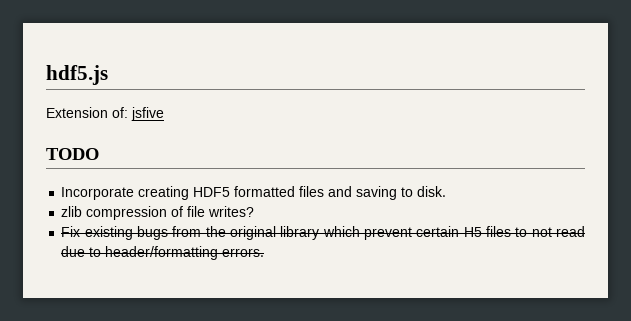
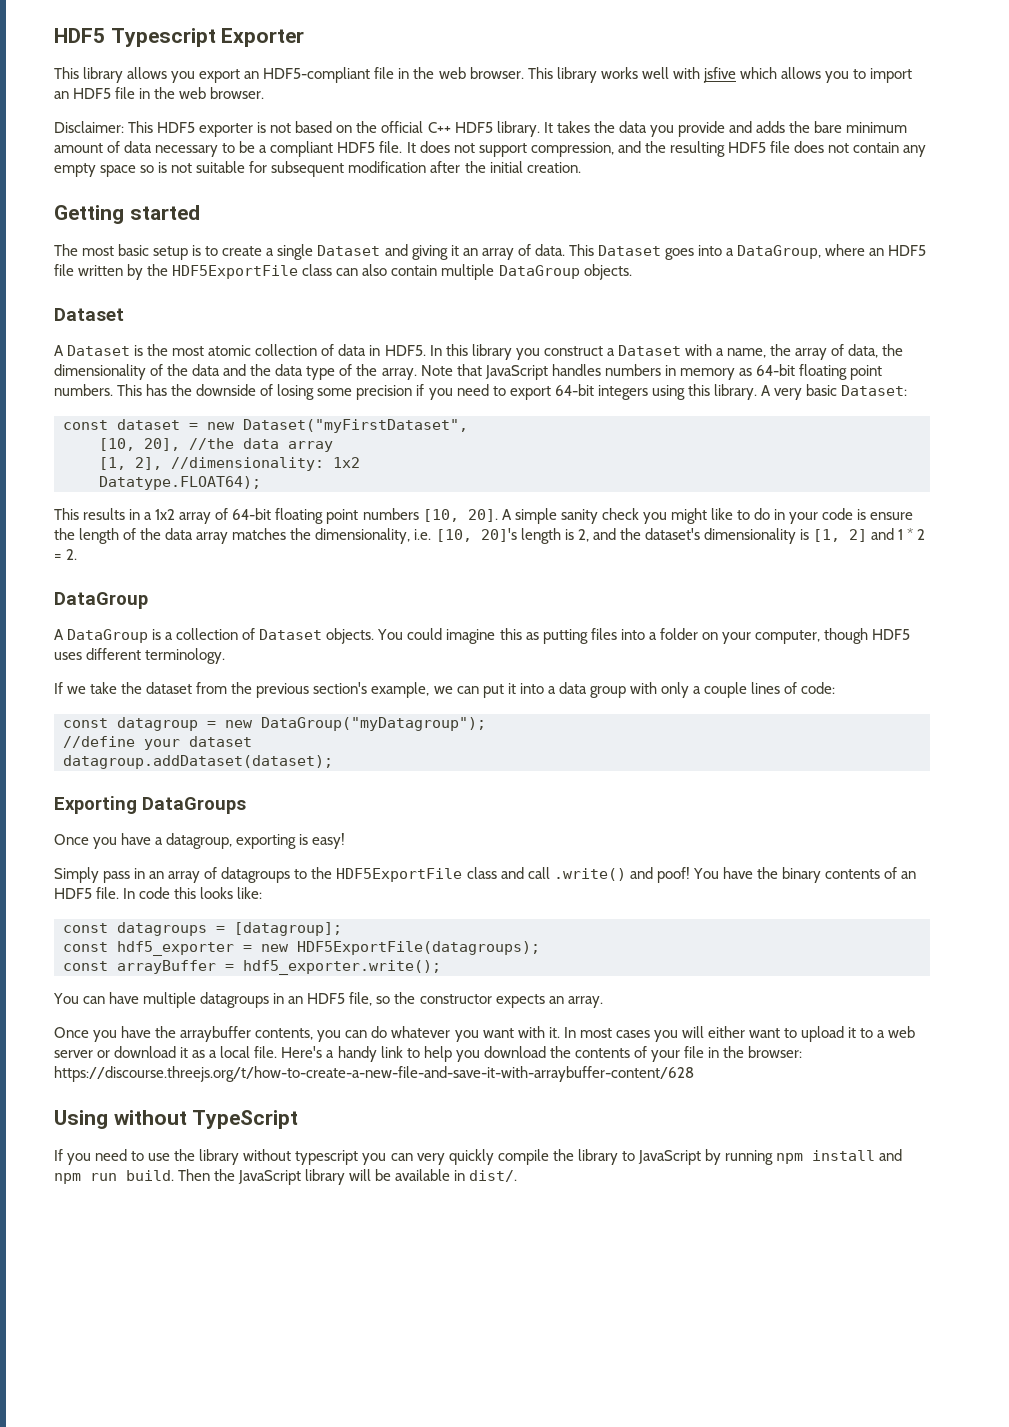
- hdf5.js
- Extension of: jsfive
- TODO
- Incorporate creating HDF5 formatted files and saving to disk.
- zlib compression of file writes?
- Fix existing bugs from the original library which prevent certain H5 files to not read due to header/formatting errors.
+ HDF5 Typescript Exporter
+ This library allows you export an HDF5-compliant file in the web browser. This library works well with jsfive which allows you to import an HDF5 file in the web browser.
+ Disclaimer: This HDF5 exporter is not based on the official C++ HDF5 library. It takes the data you provide and adds the bare minimum amount of data necessary to be a compliant HDF5 file. It does not support compression, and the resulting HDF5 file does not contain any empty space so is not suitable for subsequent modification after the initial creation.
+ Getting started
+ The most basic setup is to create a single Dataset and giving it an array of data. This Dataset goes into a DataGroup, where an HDF5 file written by the HDF5ExportFile class can also contain multiple DataGroup objects.
+ Dataset
+ A Dataset is the most atomic collection of data in HDF5. In this library you construct a Dataset with a name, the array of data, the dimensionality of the data and the data type of the array. Note that JavaScript handles numbers in memory as 64-bit floating point numbers. This has the downside of losing some precision if you need to export 64-bit integers using this library. A very basic Dataset:
+ const dataset = new Dataset("myFirstDataset",
+ [10, 20], //the data array
+ [1, 2], //dimensionality: 1x2
+ Datatype.FLOAT64);
+ This results in a 1x2 array of 64-bit floating point numbers [10, 20]. A simple sanity check you might like to do in your code is ensure the length of the data array matches the dimensionality, i.e. [10, 20]'s length is 2, and the dataset's dimensionality is [1, 2] and 1 * 2 = 2.
+ DataGroup
+ A DataGroup is a collection of Dataset objects. You could imagine this as putting files into a folder on your computer, though HDF5 uses different terminology.
+ If we take the dataset from the previous section's example, we can put it into a data group with only a couple lines of code:
+ const datagroup = new DataGroup("myDatagroup");
+ //define your dataset
+ datagroup.addDataset(dataset);
+ Exporting DataGroups
+ Once you have a datagroup, exporting is easy!
+ Simply pass in an array of datagroups to the HDF5ExportFile class and call .write() and poof! You have the binary contents of an HDF5 file. In code this looks like:
+ const datagroups = [datagroup];
+ const hdf5_exporter = new HDF5ExportFile(datagroups);
+ const arrayBuffer = hdf5_exporter.write();
+ You can have multiple datagroups in an HDF5 file, so the constructor expects an array.
+ Once you have the arraybuffer contents, you can do whatever you want with it. In most cases you will either want to upload it to a web server or download it as a local file. Here's a handy link to help you download the contents of your file in the browser: https://discourse.threejs.org/t/how-to-create-a-new-file-and-save-it-with-arraybuffer-content/628
+ Using without TypeScript
+ If you need to use the library without typescript you can very quickly compile the library to JavaScript by running npm install and npm run build. Then the JavaScript library will be available in dist/.

